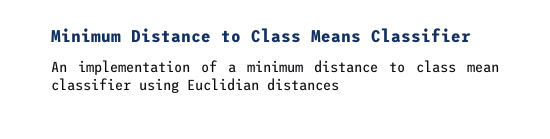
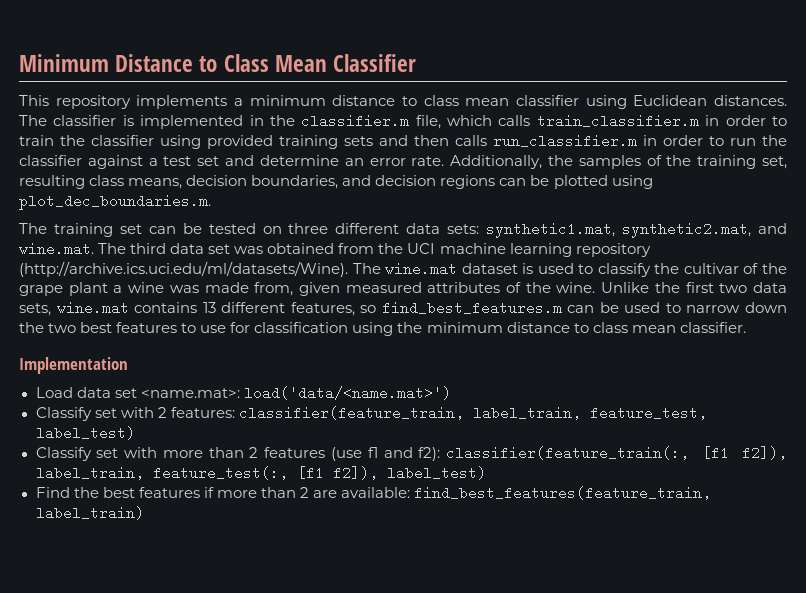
- Minimum Distance to Class Means Classifier
+ Minimum Distance to Class Mean Classifier
- An implementation of a minimum distance to class mean classifier using Euclidian distances
+ This repository implements a minimum distance to class mean classifier using Euclidean distances. The classifier is implemented in the classifier.m file, which calls train_classifier.m in order to train the classifier using provided training sets and then calls run_classifier.m in order to run the classifier against a test set and determine an error rate. Additionally, the samples of the training set, resulting class means, decision boundaries, and decision regions can be plotted using plot_dec_boundaries.m.
+ The training set can be tested on three different data sets: synthetic1.mat, synthetic2.mat, and wine.mat. The third data set was obtained from the UCI machine learning repository (http://archive.ics.uci.edu/ml/datasets/Wine). The wine.mat dataset is used to classify the cultivar of the grape plant a wine was made from, given measured attributes of the wine. Unlike the first two data sets, wine.mat contains 13 different features, so find_best_features.m can be used to narrow down the two best features to use for classification using the minimum distance to class mean classifier.
+ Implementation
+ Load data set <name.mat>: load('data/<name.mat>')
+ Classify set with 2 features: classifier(feature_train, label_train, feature_test, label_test)
+ Classify set with more than 2 features (use f1 and f2): classifier(feature_train(:, [f1 f2]), label_train, feature_test(:, [f1 f2]), label_test)
+ Find the best features if more than 2 are available: find_best_features(feature_train, label_train)

